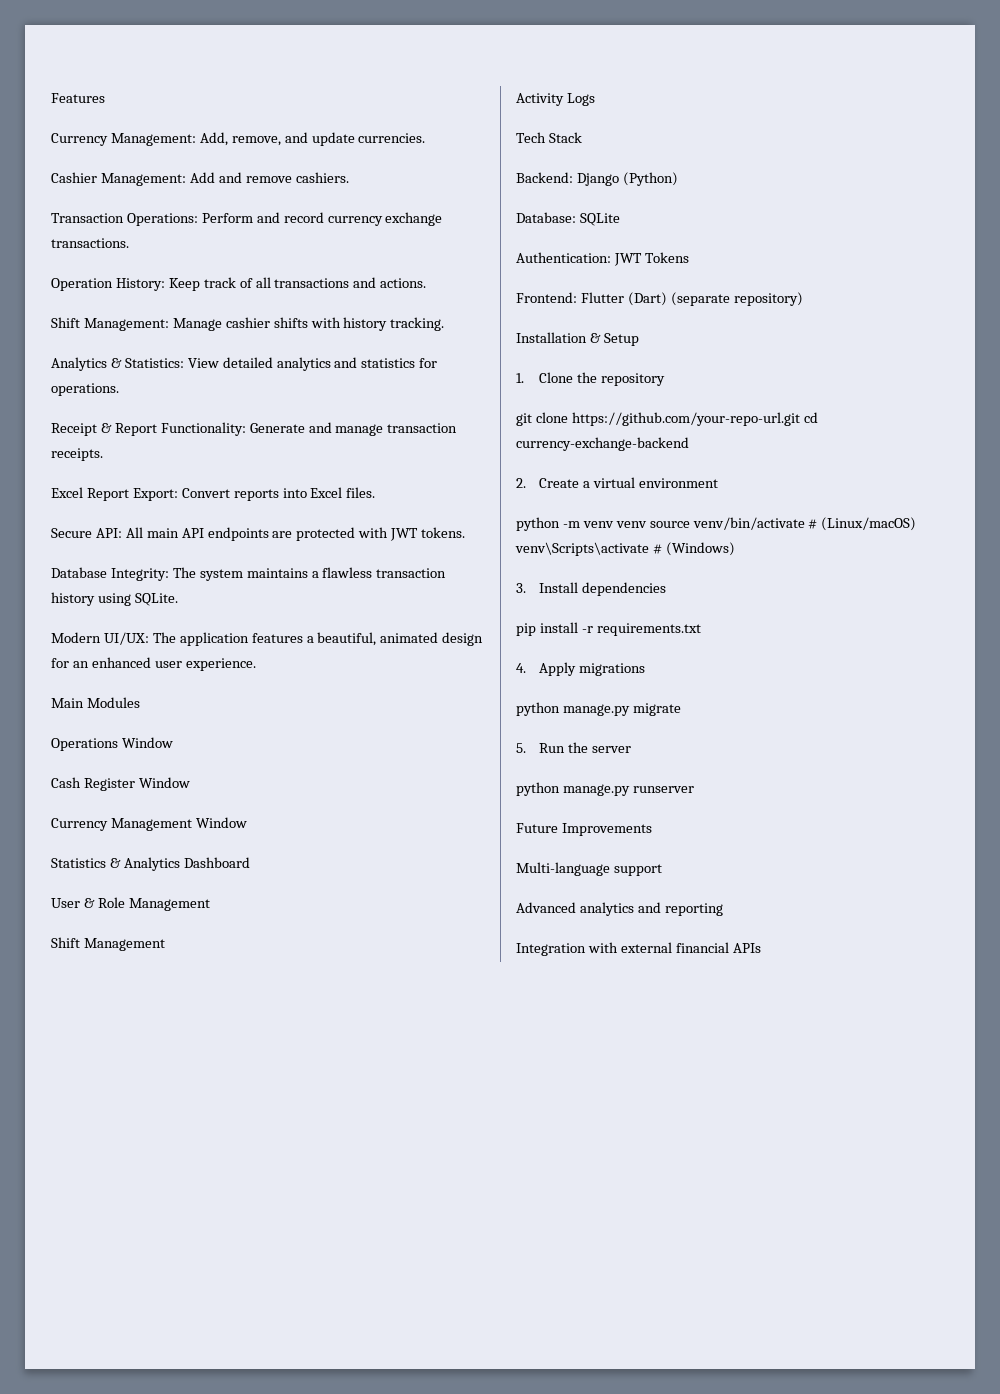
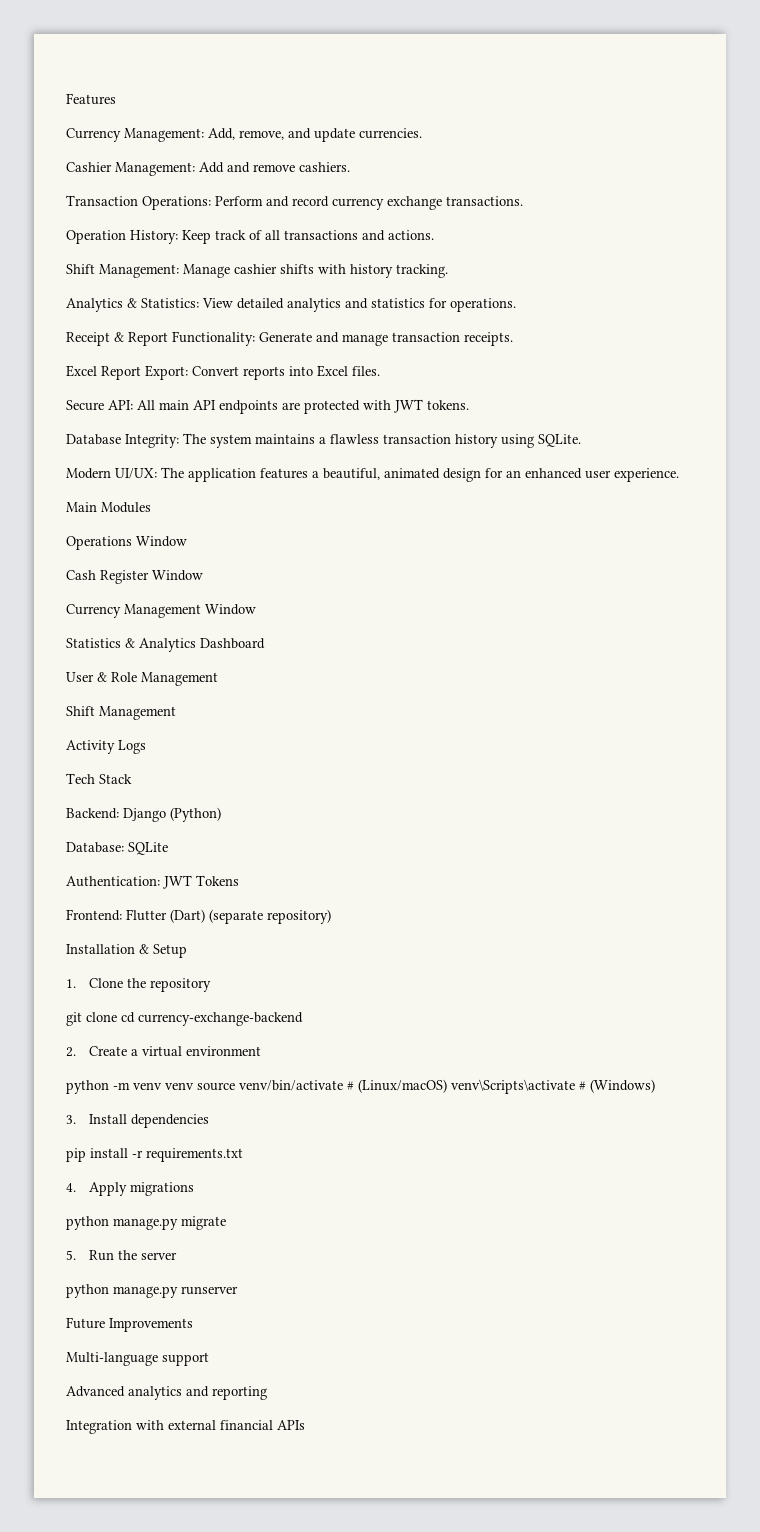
- git clone https://github.com/your-repo-url.git cd currency-exchange-backend
+ git clone cd currency-exchange-backend

